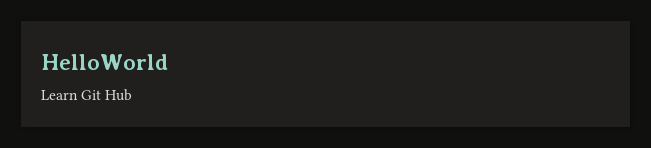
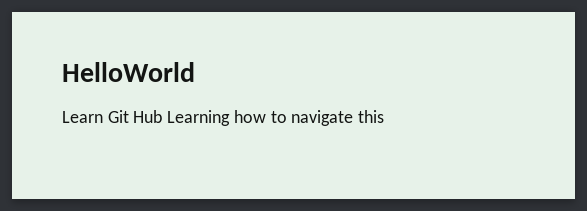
- Learn Git Hub
+ Learn Git Hub Learning how to navigate this

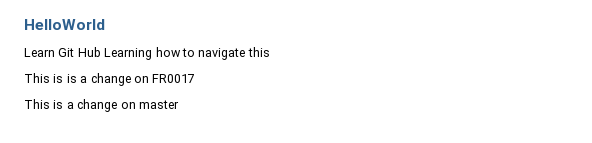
+ This is is a change on FR0017
+ This is a change on master

